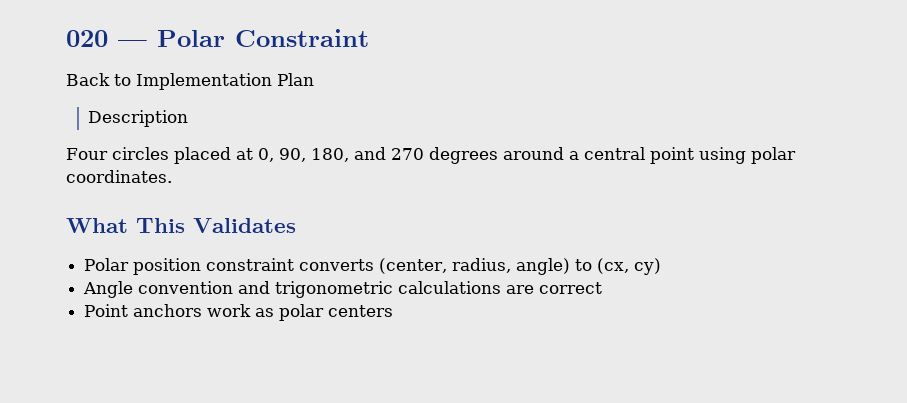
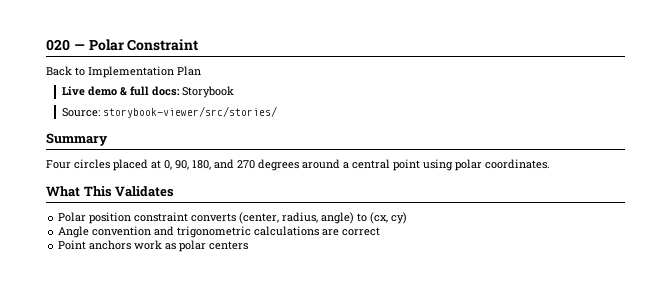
- Description
+ Live demo & full docs: Storybook
+ Source: storybook-viewer/src/stories/
+ Summary

